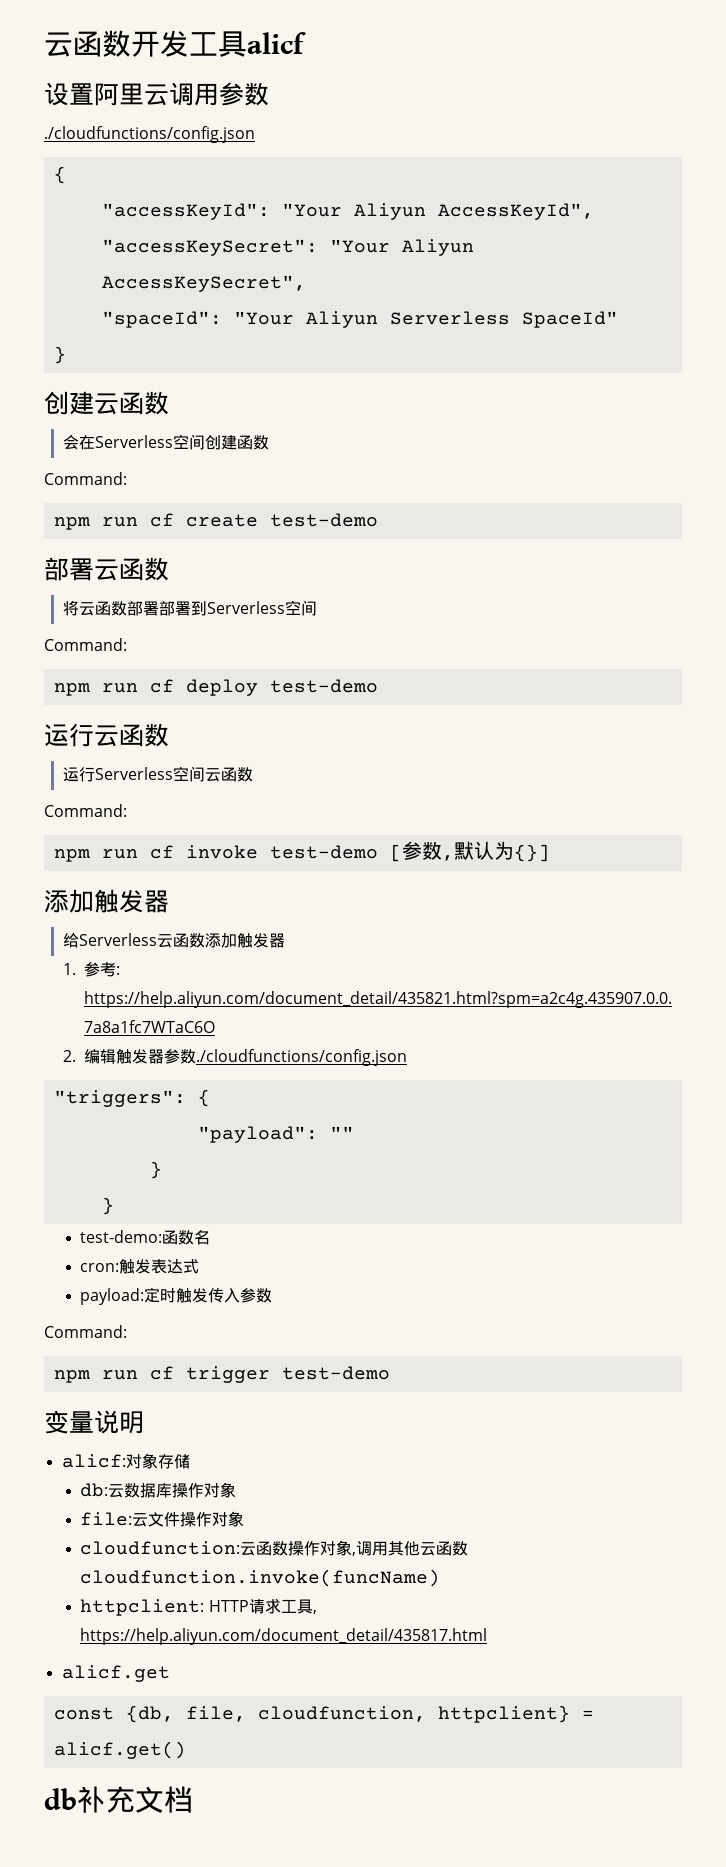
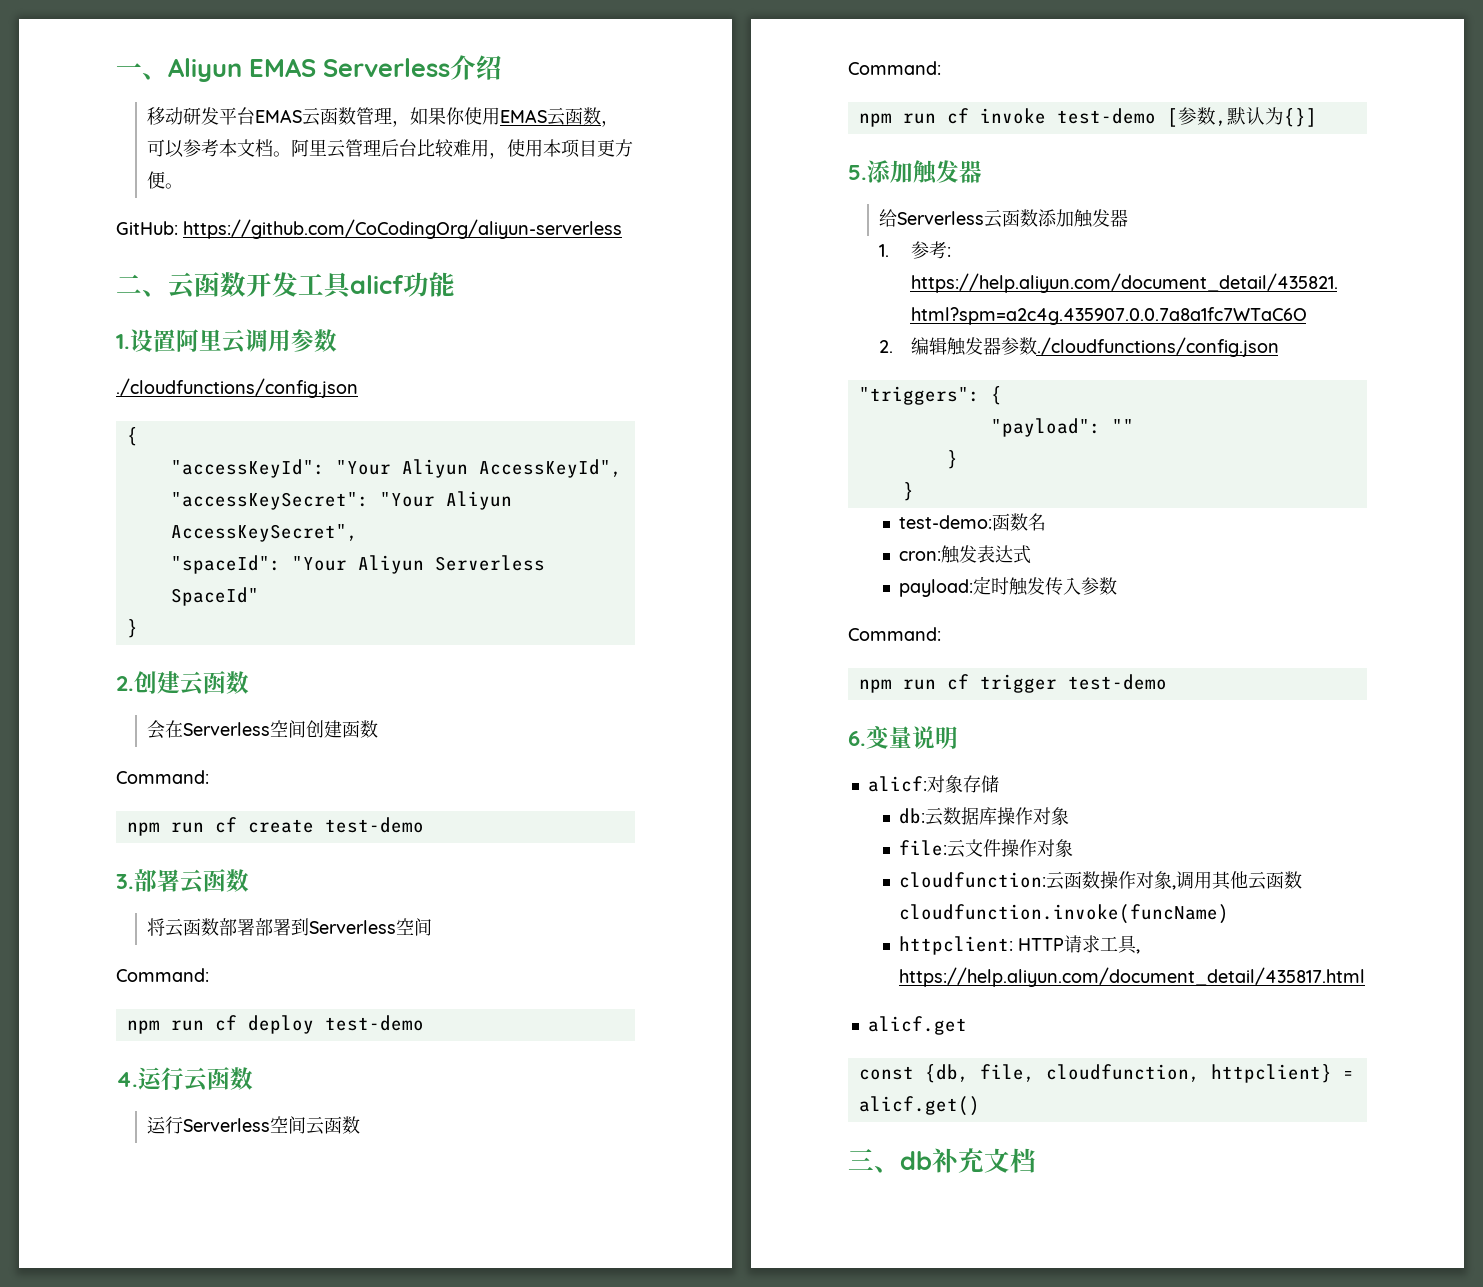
- 云函数开发工具alicf
- 设置阿里云调用参数
+ 一、Aliyun EMAS Serverless介绍
+ 移动研发平台EMAS云函数管理，如果你使用EMAS云函数，可以参考本文档。阿里云管理后台比较难用，使用本项目更方便。
+ GitHub: https://github.com/CoCodingOrg/aliyun-serverless
+ 二、云函数开发工具alicf功能
+ 1.设置阿里云调用参数
- 创建云函数
+ 2.创建云函数
- 部署云函数
+ 3.部署云函数
- 运行云函数
+ 4.运行云函数
  npm run cf invoke test-demo [参数,默认为{}]
- 添加触发器
+ 5.添加触发器
- 变量说明
+ 6.变量说明
- db补充文档
+ 三、db补充文档

